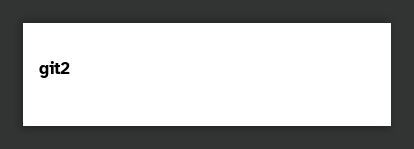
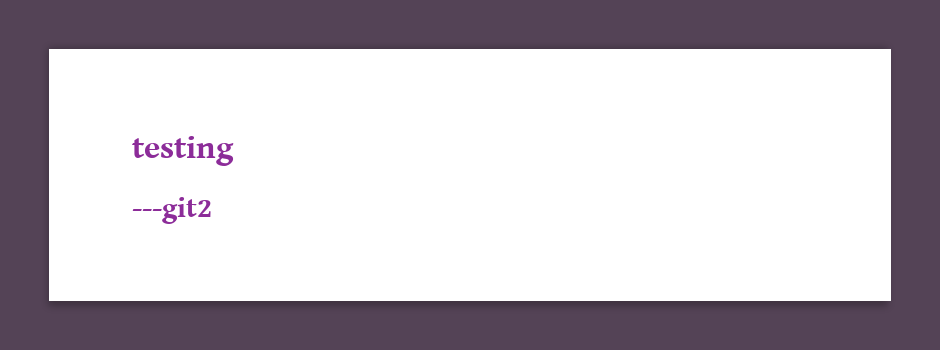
- git2
+ testing
+ ---git2

